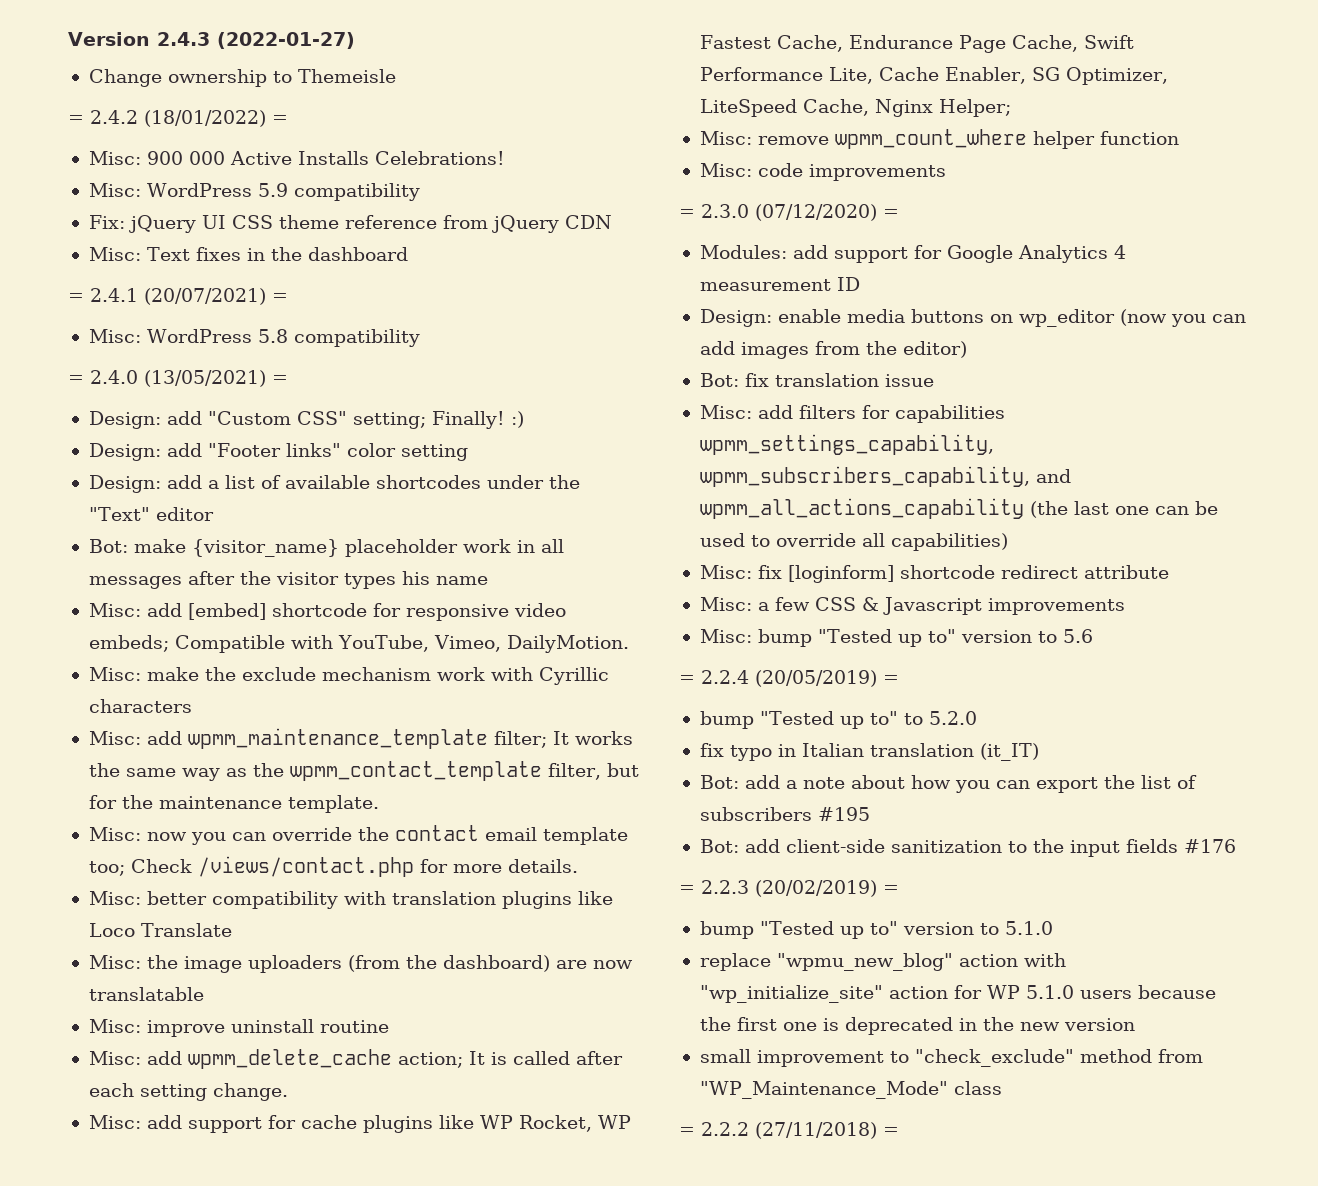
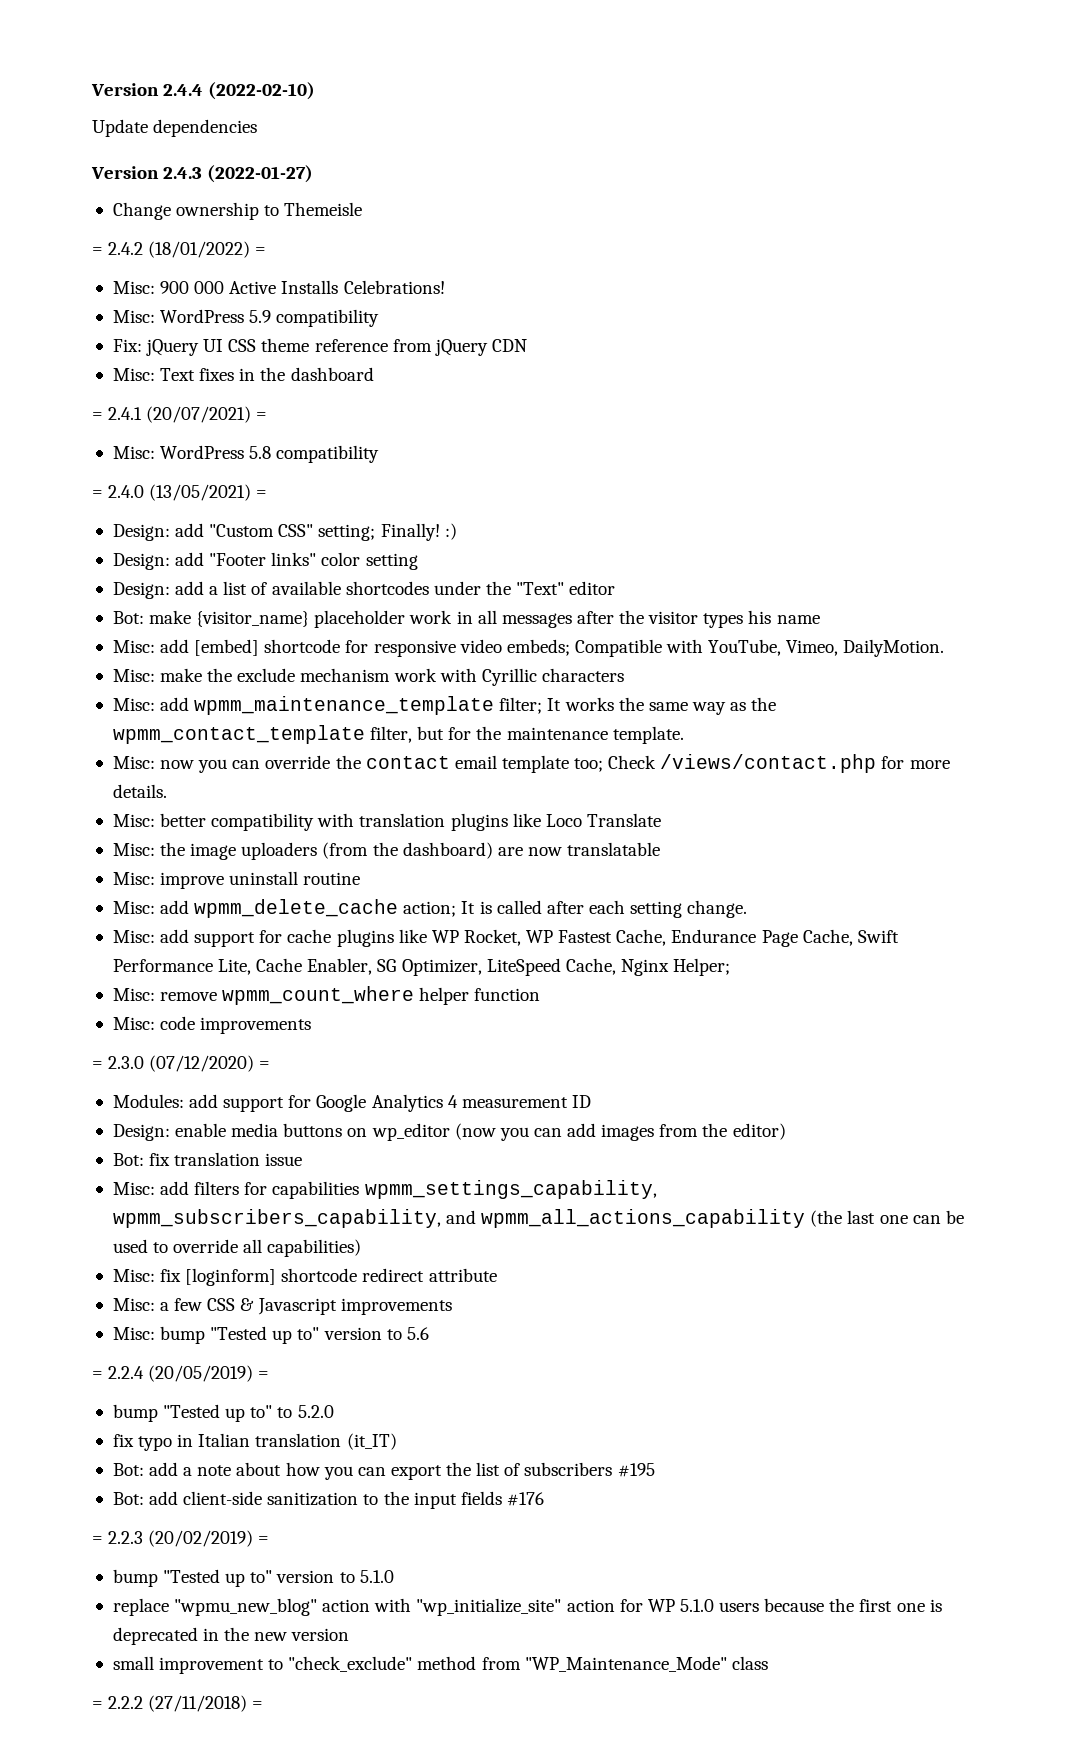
+ Version 2.4.4 (2022-02-10)
+ Update dependencies

